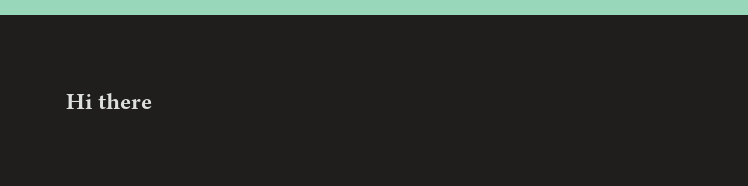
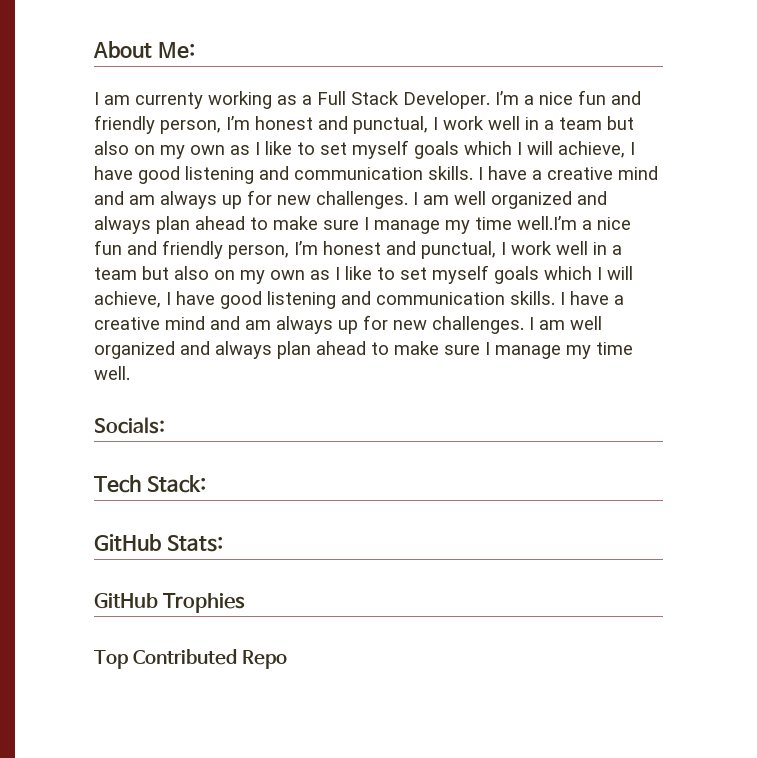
- Hi there
+ About Me:
+ I am currenty working as a Full Stack Developer. I’m a nice fun and friendly person, I’m honest and punctual, I work well in a team but also on my own as I like to set myself goals which I will achieve, I have good listening and communication skills. I have a creative mind and am always up for new challenges. I am well organized and always plan ahead to make sure I manage my time well.I’m a nice fun and friendly person, I’m honest and punctual, I work well in a team but also on my own as I like to set myself goals which I will achieve, I have good listening and communication skills. I have a creative mind and am always up for new challenges. I am well organized and always plan ahead to make sure I manage my time well.
+ Socials:
+ Tech Stack:
+ GitHub Stats:
+ GitHub Trophies
+ Top Contributed Repo

